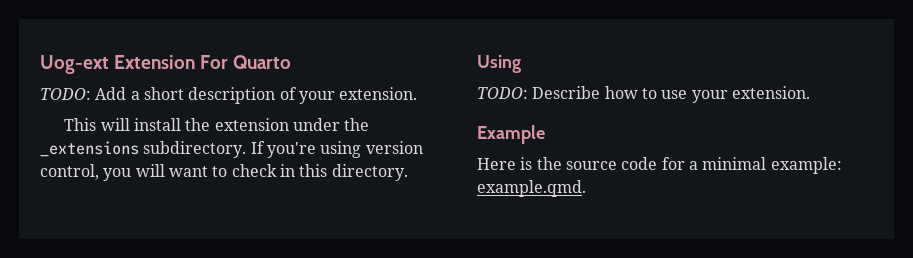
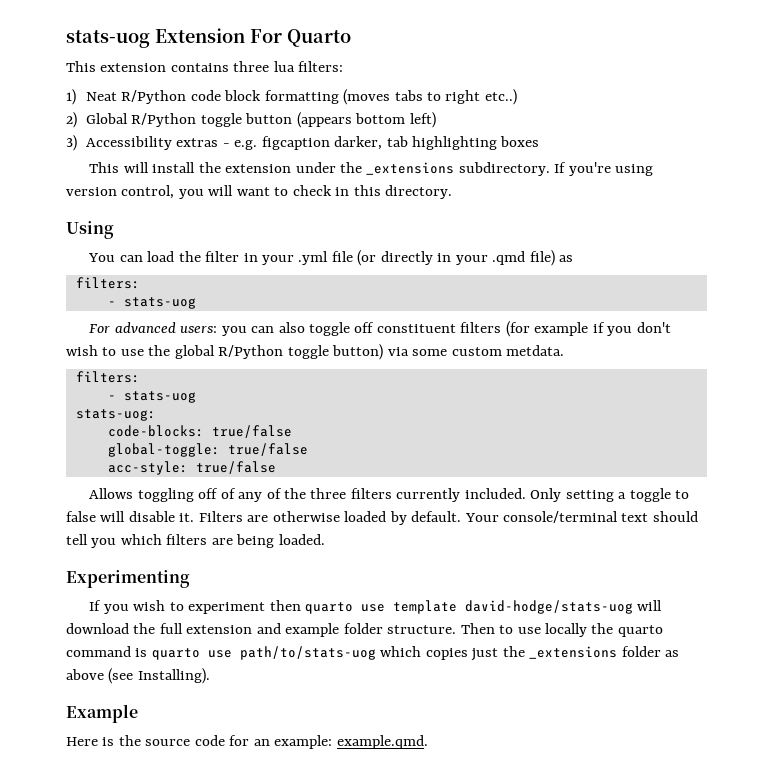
- Uog-ext Extension For Quarto
+ stats-uog Extension For Quarto
- TODO: Add a short description of your extension.
+ This extension contains three lua filters:
+ 1) Neat R/Python code block formatting (moves tabs to right etc..)
+ 2) Global R/Python toggle button (appears bottom left)
+ 3) Accessibility extras - e.g. figcaption darker, tab highlighting boxes
- TODO: Describe how to use your extension.
+ You can load the filter in your .yml file (or directly in your .qmd file) as
+ filters:
+ - stats-uog
+ For advanced users: you can also toggle off constituent filters (for example if you don't wish to use the global R/Python toggle button) via some custom metdata.
+ filters:
+ - stats-uog
+ stats-uog:
+ code-blocks: true/false
+ global-toggle: true/false
+ acc-style: true/false
+ Allows toggling off of any of the three filters currently included. Only setting a toggle to false will disable it. Filters are otherwise loaded by default. Your console/terminal text should tell you which filters are being loaded.
+ Experimenting
+ If you wish to experiment then quarto use template david-hodge/stats-uog will download the full extension and example folder structure. Then to use locally the quarto command is quarto use path/to/stats-uog which copies just the _extensions folder as above (see Installing).
- Here is the source code for a minimal example: example.qmd.
+ Here is the source code for an example: example.qmd.

